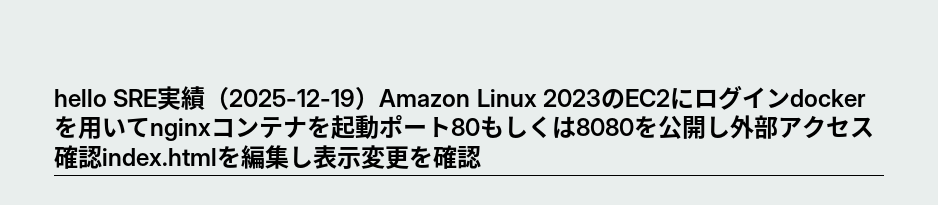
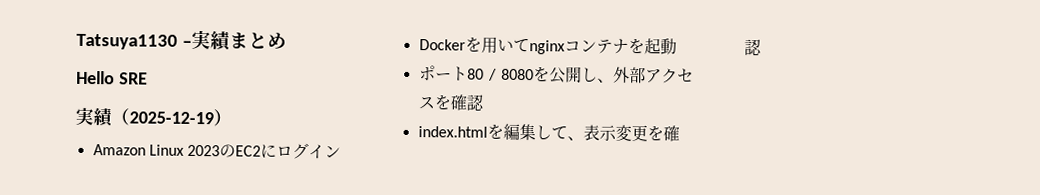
- hello SRE実績（2025-12-19）Amazon Linux 2023のEC2にログインdockerを用いてnginxコンテナを起動ポート80もしくは8080を公開し外部アクセス確認index.htmlを編集し表示変更を確認
+ Tatsuya1130 –実績まとめ
+ Hello SRE
+ 実績（2025-12-19）
+ Amazon Linux 2023のEC2にログイン
+ Dockerを用いてnginxコンテナを起動
+ ポート80 / 8080を公開し、外部アクセスを確認
+ index.htmlを編集して、表示変更を確認

